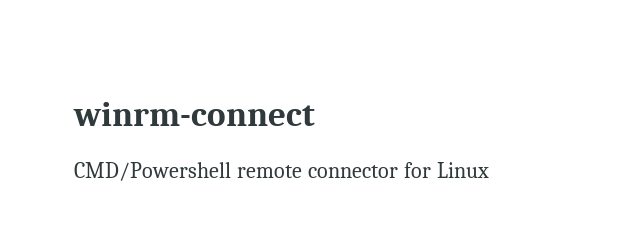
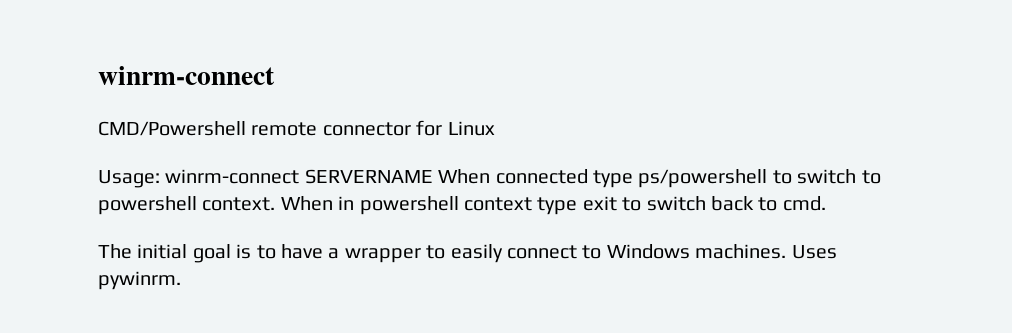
+ Usage: winrm-connect SERVERNAME When connected type ps/powershell to switch to powershell context. When in powershell context type exit to switch back to cmd.
+ The initial goal is to have a wrapper to easily connect to Windows machines. Uses pywinrm.

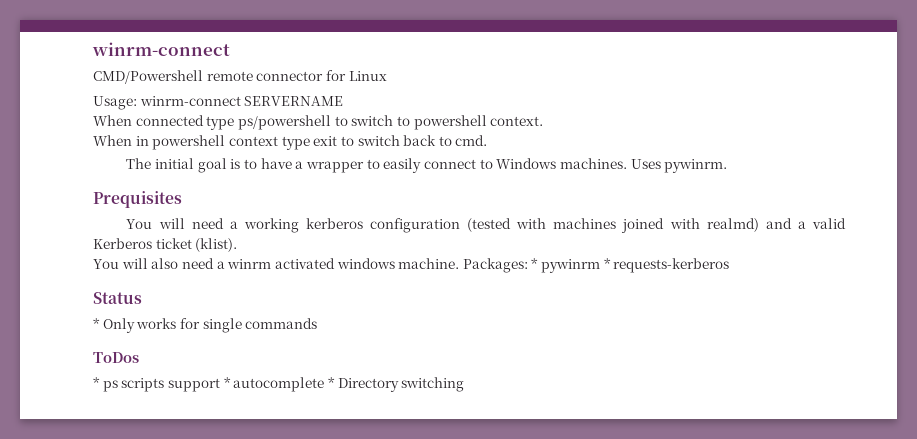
- Usage: winrm-connect SERVERNAME When connected type ps/powershell to switch to powershell context. When in powershell context type exit to switch back to cmd.
+ Usage: winrm-connect SERVERNAME
+ When connected type ps/powershell to switch to powershell context.
+ When in powershell context type exit to switch back to cmd.
+ Prequisites
+ You will need a working kerberos configuration (tested with machines joined with realmd) and a valid Kerberos ticket (klist).
+ You will also need a winrm activated windows machine. Packages: * pywinrm * requests-kerberos
+ Status
+ * Only works for single commands
+ ToDos
+ * ps scripts support * autocomplete * Directory switching

